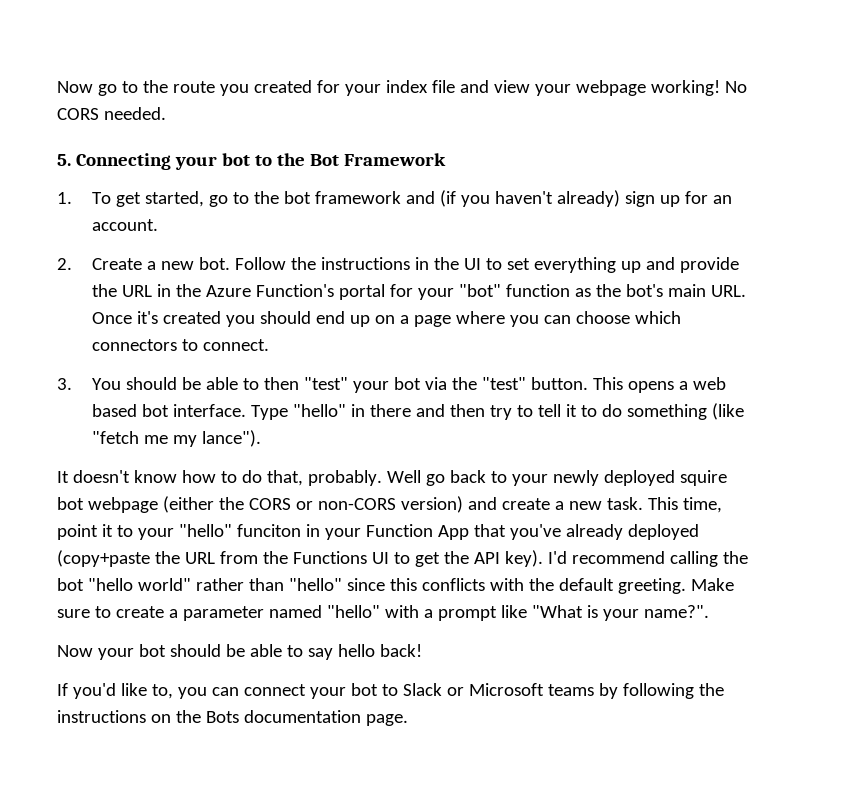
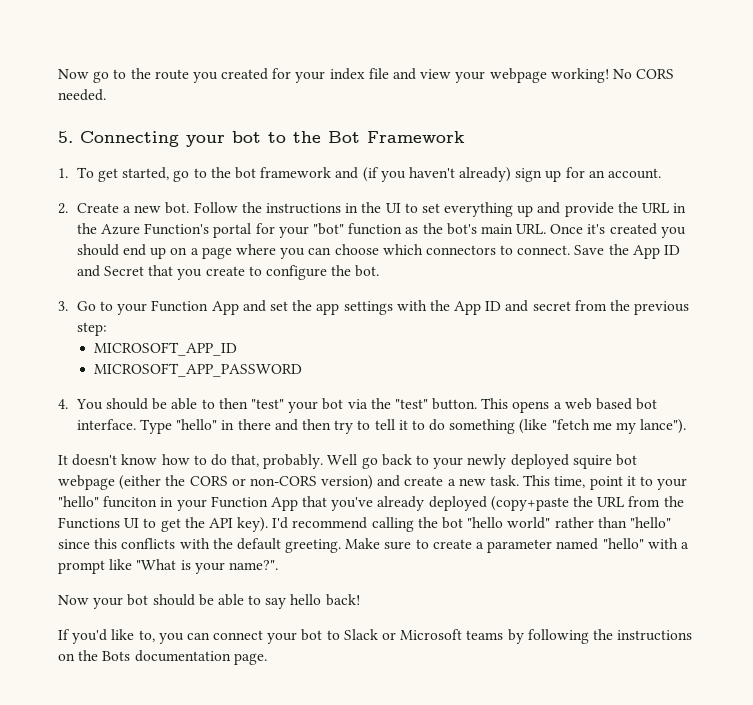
- Follow the instructions in the UI to set everything up and provide the URL in the Azure Function's portal for your "bot" function as the bot's main URL. Once it's created you should end up on a page where you can choose which connectors to connect.
- 3. You should be able to then "test" your bot via the "test" button.
+ Follow the instructions in the UI to set everything up and provide the URL in the Azure Function's portal for your "bot" function as the bot's main URL. Once it's created you should end up on a page where you can choose which connectors to connect. Save the App ID and Secret that you create to configure the bot.
+ 3. Go to your Function App and set the app settings with the App ID and secret from the previous step:
+ MICROSOFT_APP_ID
+ MICROSOFT_APP_PASSWORD
+ 4. You should be able to then "test" your bot via the "test" button.

